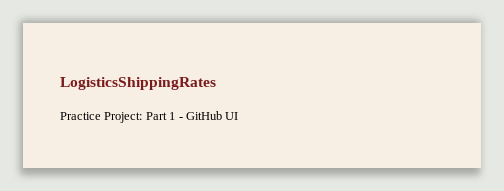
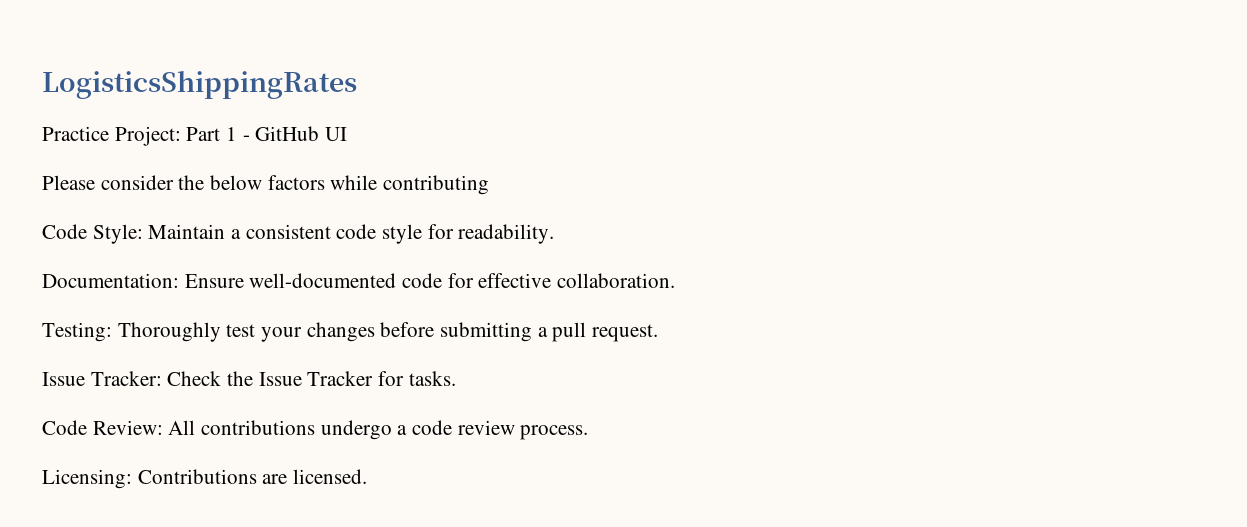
+ Please consider the below factors while contributing
+ Code Style: Maintain a consistent code style for readability.
+ Documentation: Ensure well-documented code for effective collaboration.
+ Testing: Thoroughly test your changes before submitting a pull request.
+ Issue Tracker: Check the Issue Tracker for tasks.
+ Code Review: All contributions undergo a code review process.
+ Licensing: Contributions are licensed.

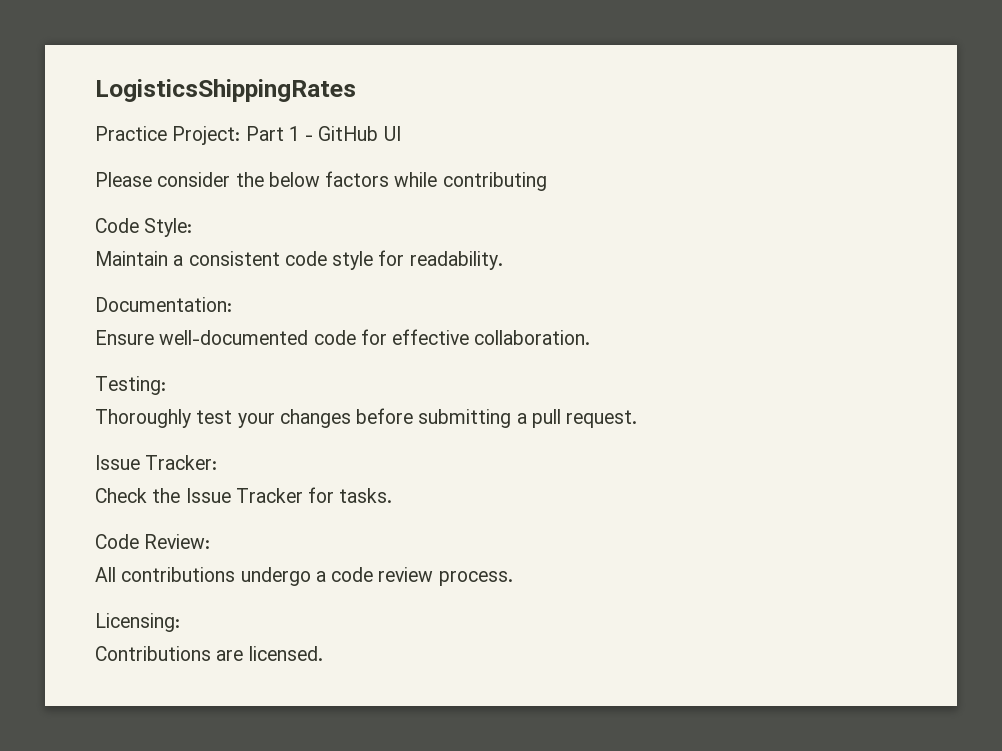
- Code Style: Maintain a consistent code style for readability.
+ Code Style:
+ Maintain a consistent code style for readability.
- Documentation: Ensure well-documented code for effective collaboration.
+ Documentation:
+ Ensure well-documented code for effective collaboration.
- Testing: Thoroughly test your changes before submitting a pull request.
+ Testing:
+ Thoroughly test your changes before submitting a pull request.
- Issue Tracker: Check the Issue Tracker for tasks.
+ Issue Tracker:
+ Check the Issue Tracker for tasks.
- Code Review: All contributions undergo a code review process.
+ Code Review:
+ All contributions undergo a code review process.
- Licensing: Contributions are licensed.
+ Licensing:
+ Contributions are licensed.

